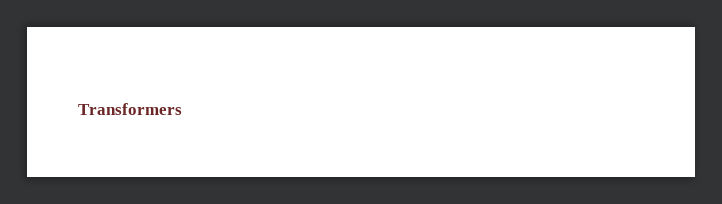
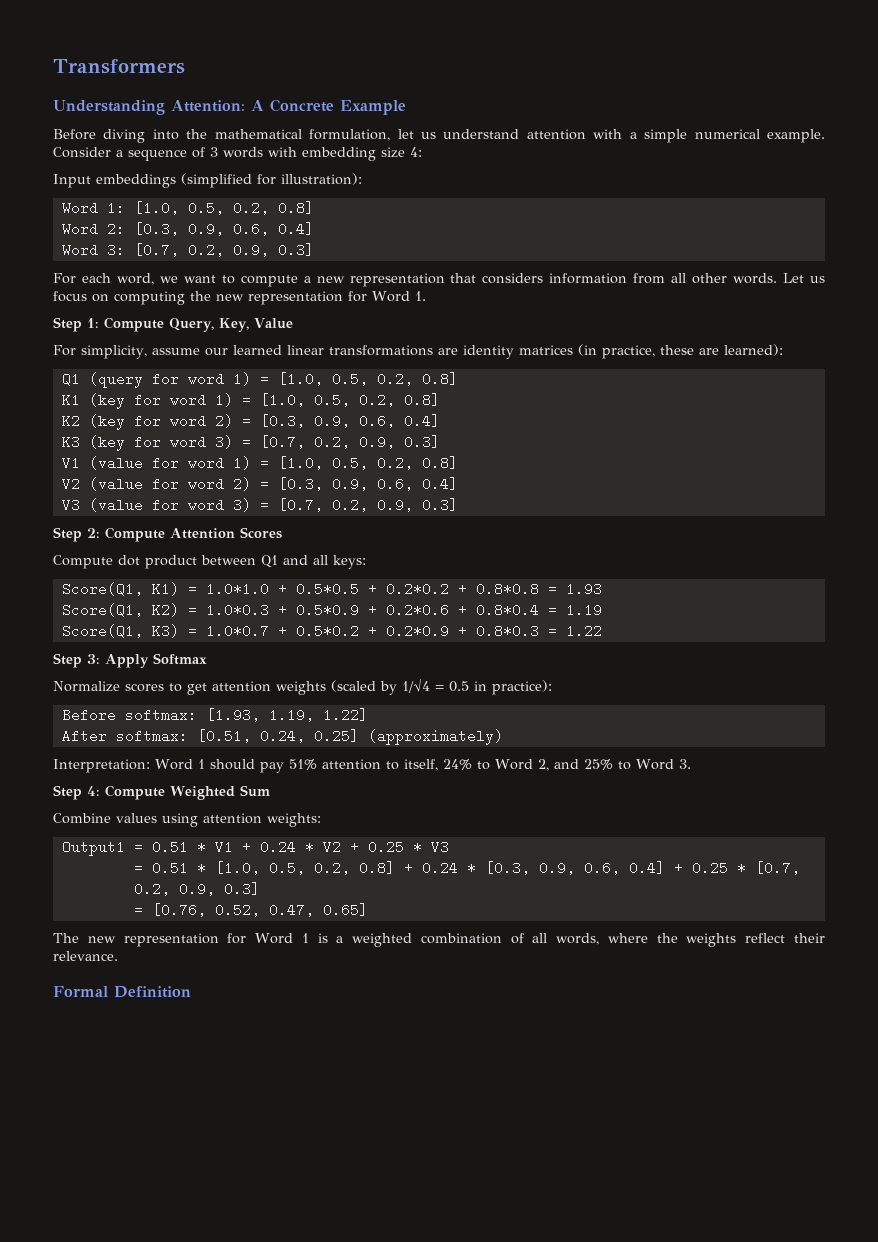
+ Understanding Attention: A Concrete Example
+ Before diving into the mathematical formulation, let us understand attention with a simple numerical example. Consider a sequence of 3 words with embedding size 4:
+ Input embeddings (simplified for illustration):
+ Word 1: [1.0, 0.5, 0.2, 0.8]
+ Word 2: [0.3, 0.9, 0.6, 0.4]
+ Word 3: [0.7, 0.2, 0.9, 0.3]
+ For each word, we want to compute a new representation that considers information from all other words. Let us focus on computing the new representation for Word 1.
+ Step 1: Compute Query, Key, Value
+ For simplicity, assume our learned linear transformations are identity matrices (in practice, these are learned):
+ Q1 (query for word 1) = [1.0, 0.5, 0.2, 0.8]
+ K1 (key for word 1) = [1.0, 0.5, 0.2, 0.8]
+ K2 (key for word 2) = [0.3, 0.9, 0.6, 0.4]
+ K3 (key for word 3) = [0.7, 0.2, 0.9, 0.3]
+ V1 (value for word 1) = [1.0, 0.5, 0.2, 0.8]
+ V2 (value for word 2) = [0.3, 0.9, 0.6, 0.4]
+ V3 (value for word 3) = [0.7, 0.2, 0.9, 0.3]
+ Step 2: Compute Attention Scores
+ Compute dot product between Q1 and all keys:
+ Score(Q1, K1) = 1.0*1.0 + 0.5*0.5 + 0.2*0.2 + 0.8*0.8 = 1.93
+ Score(Q1, K2) = 1.0*0.3 + 0.5*0.9 + 0.2*0.6 + 0.8*0.4 = 1.19
+ Score(Q1, K3) = 1.0*0.7 + 0.5*0.2 + 0.2*0.9 + 0.8*0.3 = 1.22
+ Step 3: Apply Softmax
+ Normalize scores to get attention weights (scaled by 1/√4 = 0.5 in practice):
+ Before softmax: [1.93, 1.19, 1.22]
+ After softmax: [0.51, 0.24, 0.25] (approximately)
+ Interpretation: Word 1 should pay 51% attention to itself, 24% to Word 2, and 25% to Word 3.
+ Step 4: Compute Weighted Sum
+ Combine values using attention weights:
+ Output1 = 0.51 * V1 + 0.24 * V2 + 0.25 * V3
+ = 0.51 * [1.0, 0.5, 0.2, 0.8] + 0.24 * [0.3, 0.9, 0.6, 0.4] + 0.25 * [0.7, 0.2, 0.9, 0.3]
+ = [0.76, 0.52, 0.47, 0.65]
+ The new representation for Word 1 is a weighted combination of all words, where the weights reflect their relevance.
+ Formal Definition

